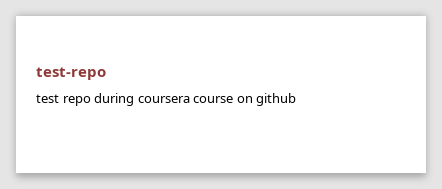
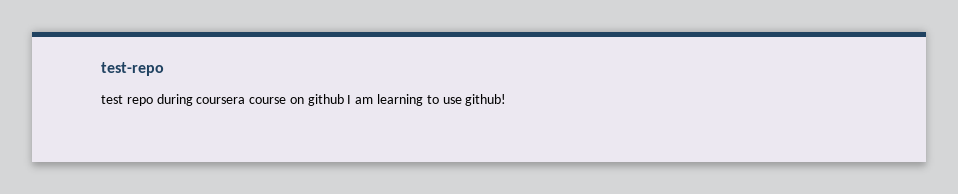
- test repo during coursera course on github
+ test repo during coursera course on github I am learning to use github!

